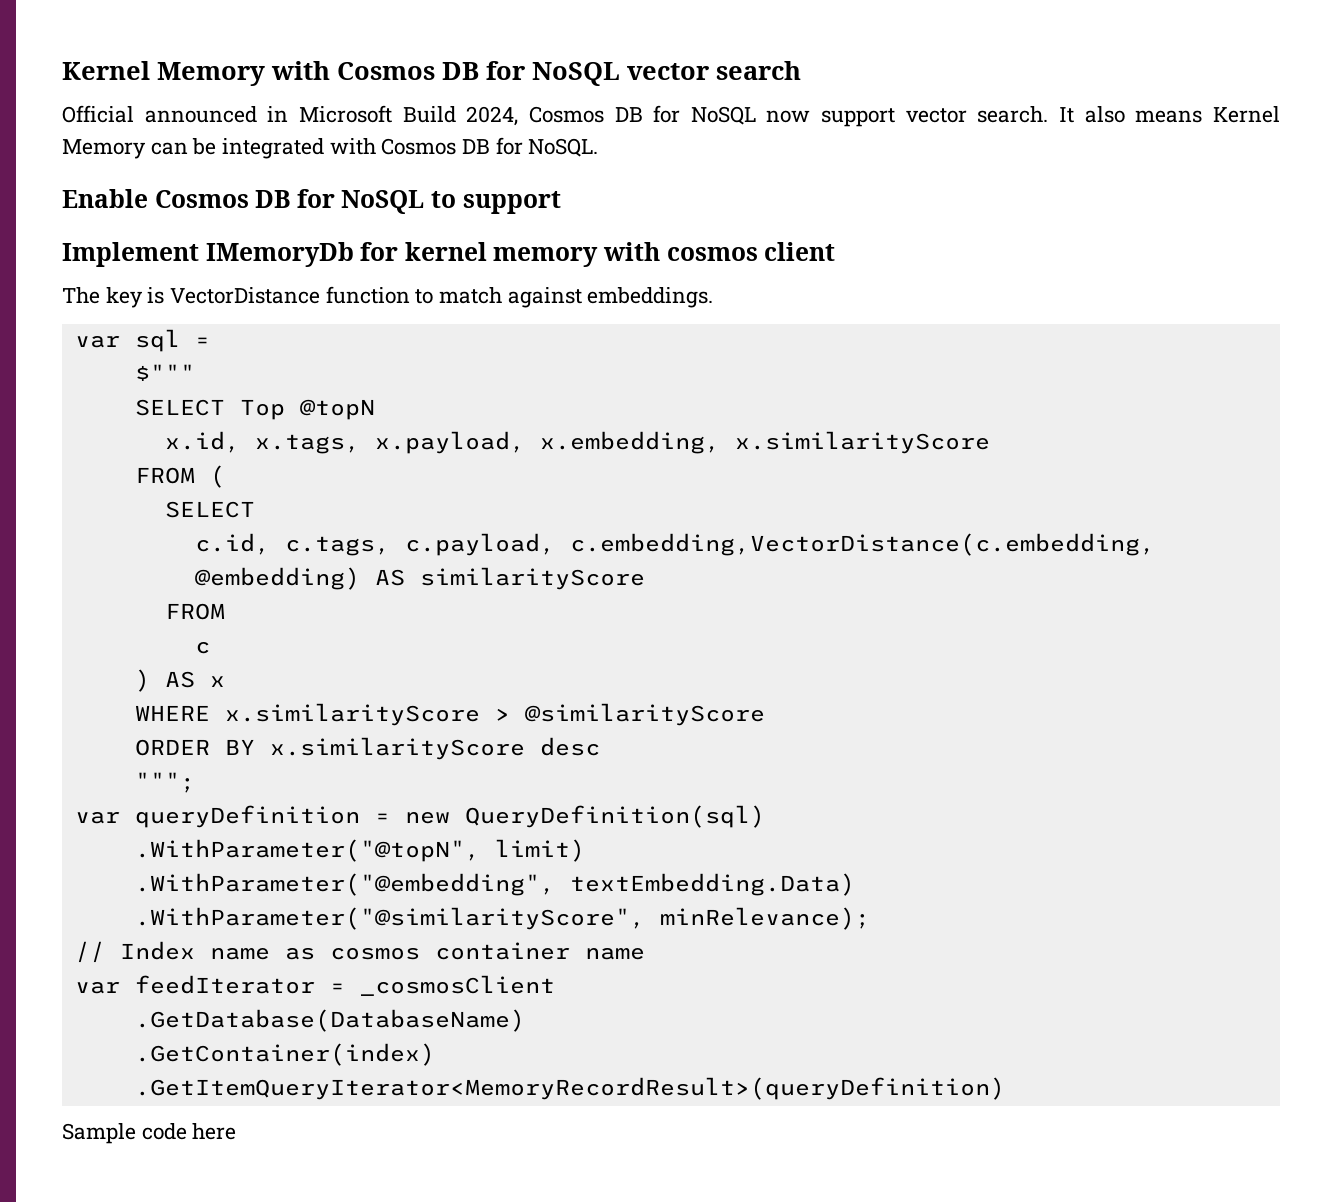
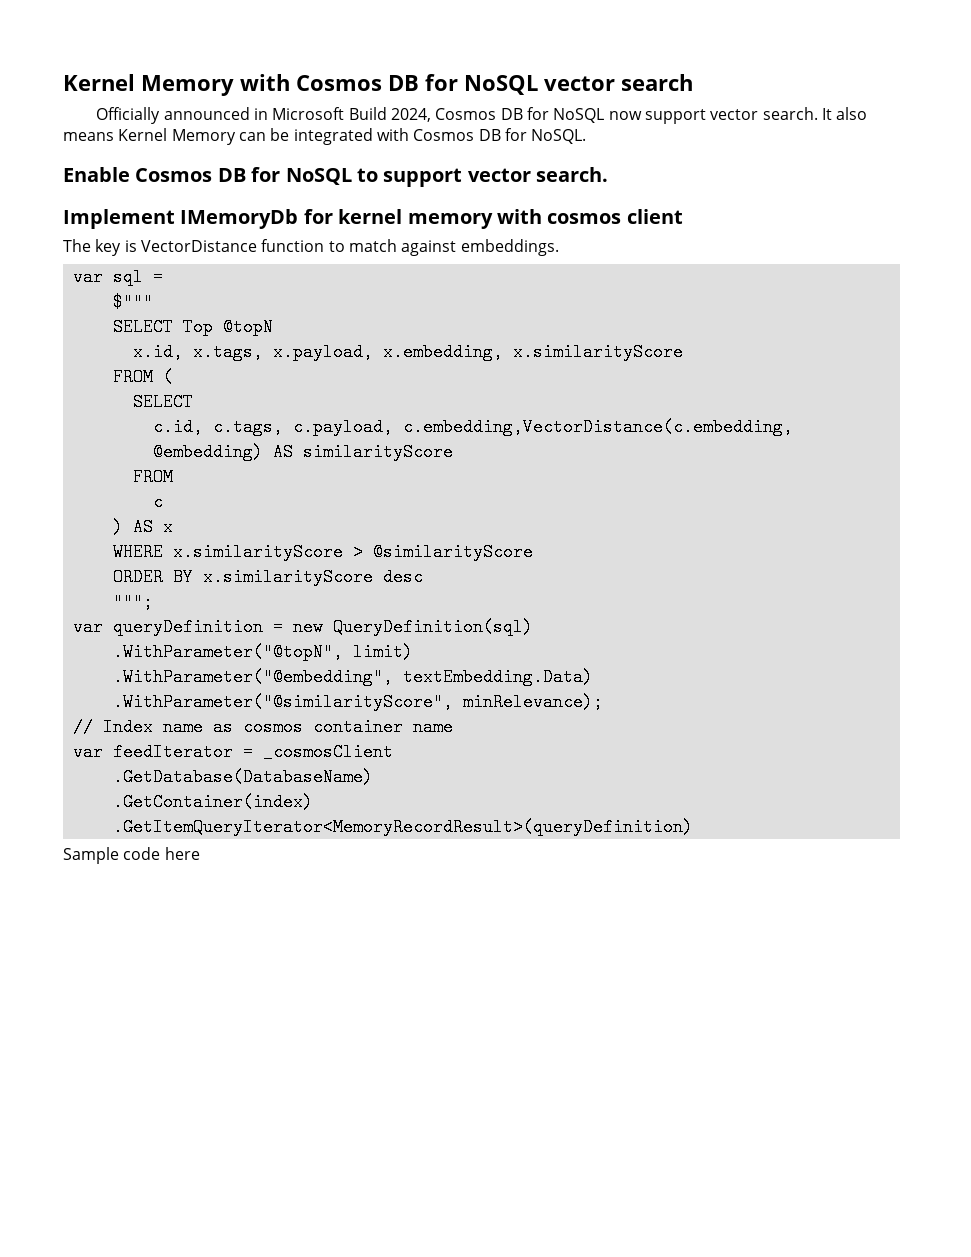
- Official announced in Microsoft Build 2024, Cosmos DB for NoSQL now support vector search.
+ Officially announced in Microsoft Build 2024, Cosmos DB for NoSQL now support vector search.
- Enable Cosmos DB for NoSQL to support
+ Enable Cosmos DB for NoSQL to support vector search.

